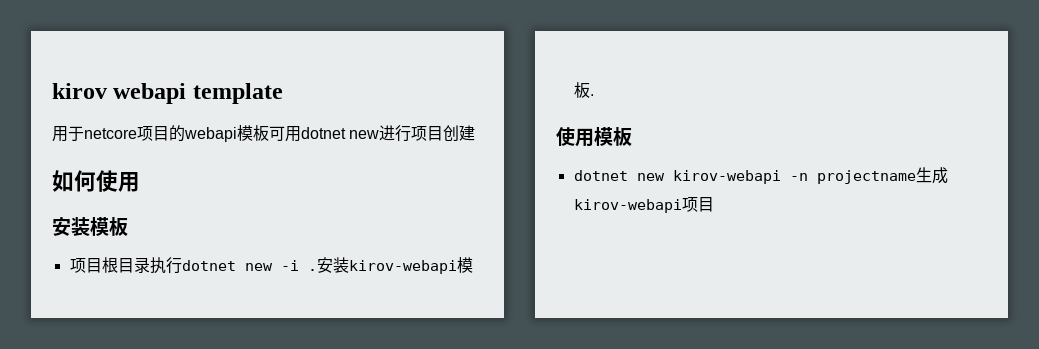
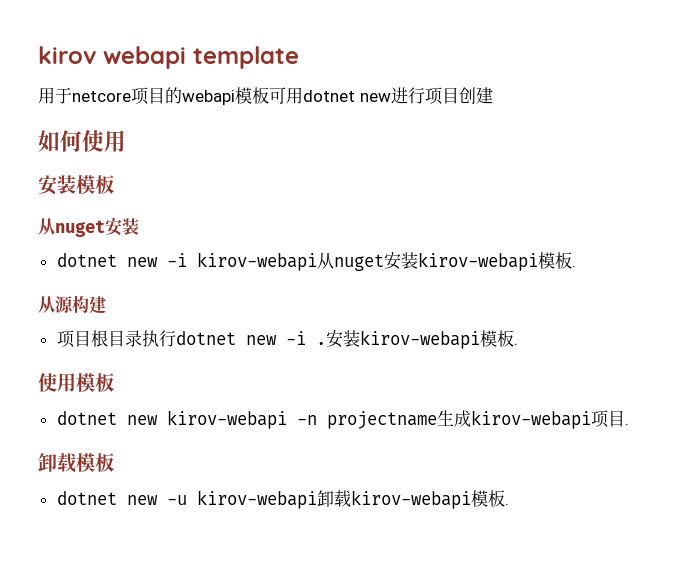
  安装模板
+ 从nuget安装
+ dotnet new -i kirov-webapi从nuget安装kirov-webapi模板.
+ 从源构建
- dotnet new kirov-webapi -n projectname生成kirov-webapi项目
+ dotnet new kirov-webapi -n projectname生成kirov-webapi项目.
+ 卸载模板
+ dotnet new -u kirov-webapi卸载kirov-webapi模板.

